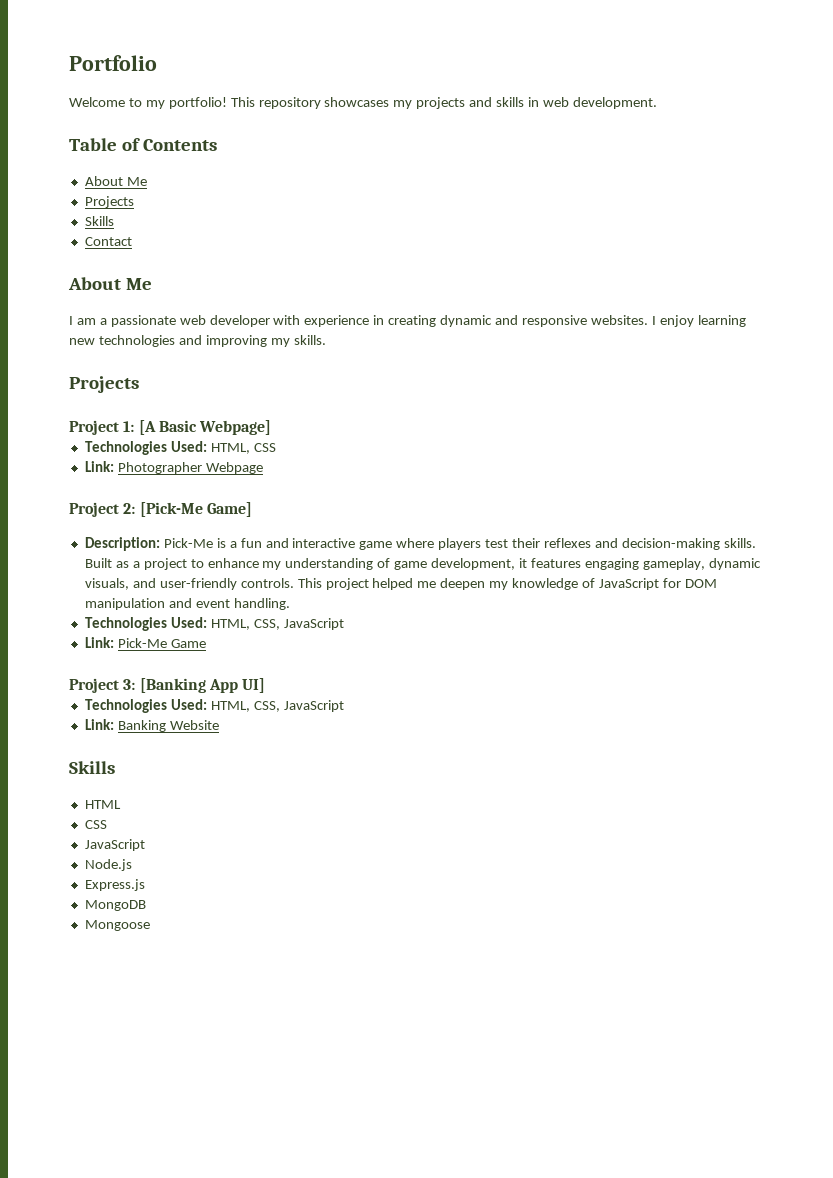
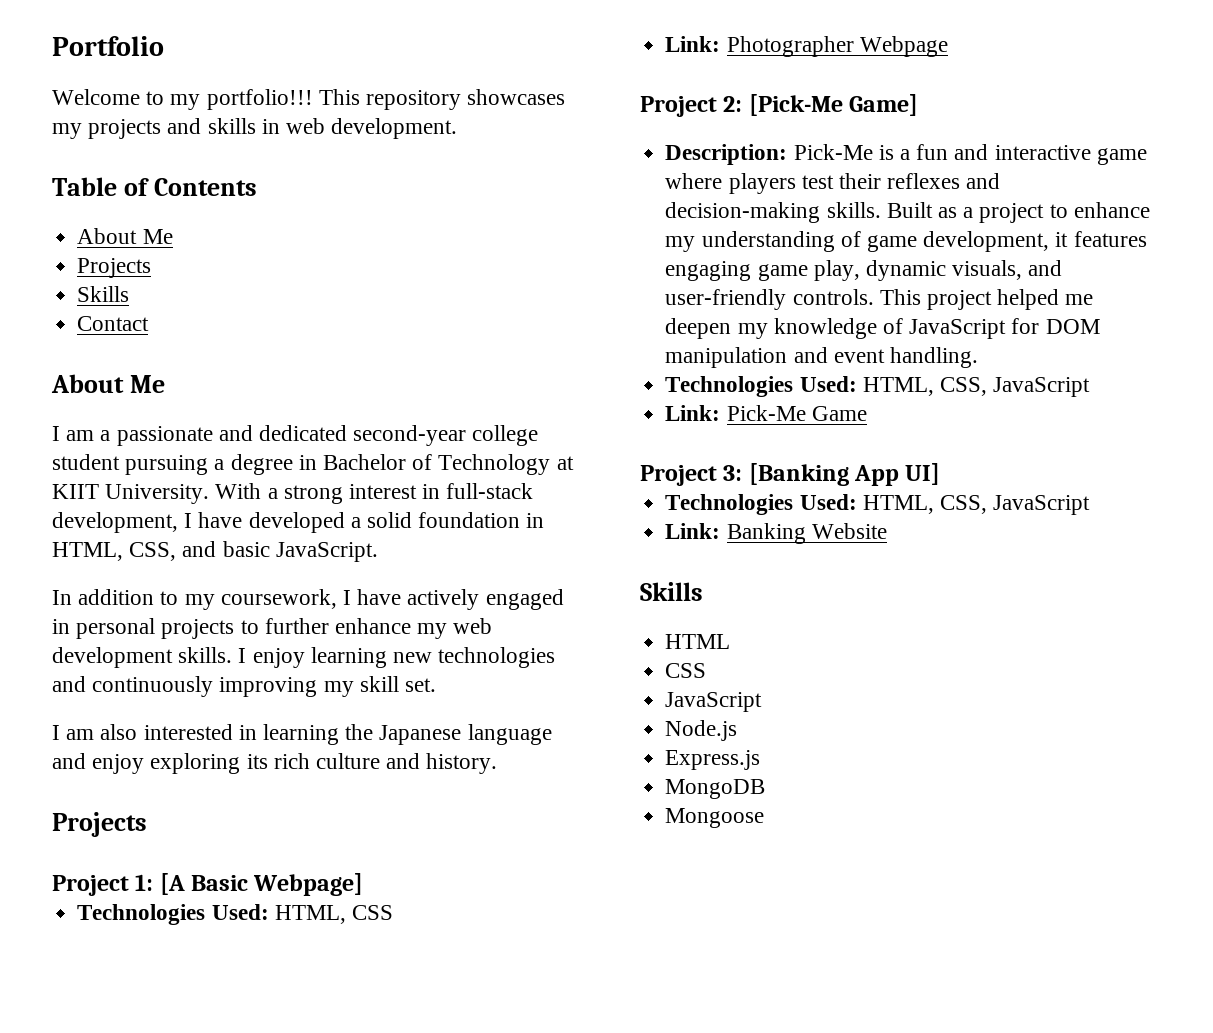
- Welcome to my portfolio!
+ Welcome to my portfolio!!!
- I am a passionate web developer with experience in creating dynamic and responsive websites.
+ I am a passionate and dedicated second-year college student pursuing a degree in Bachelor of Technology at KIIT University. With a strong interest in full-stack development, I have developed a solid foundation in HTML, CSS, and basic JavaScript.
+ In addition to my coursework, I have actively engaged in personal projects to further enhance my web development skills.
- I enjoy learning new technologies and improving my skills.
+ I enjoy learning new technologies and continuously improving my skill set.
+ I am also interested in learning the Japanese language and enjoy exploring its rich culture and history.
- Built as a project to enhance my understanding of game development, it features engaging gameplay, dynamic visuals, and user-friendly controls.
+ Built as a project to enhance my understanding of game development, it features engaging game play, dynamic visuals, and user-friendly controls.

